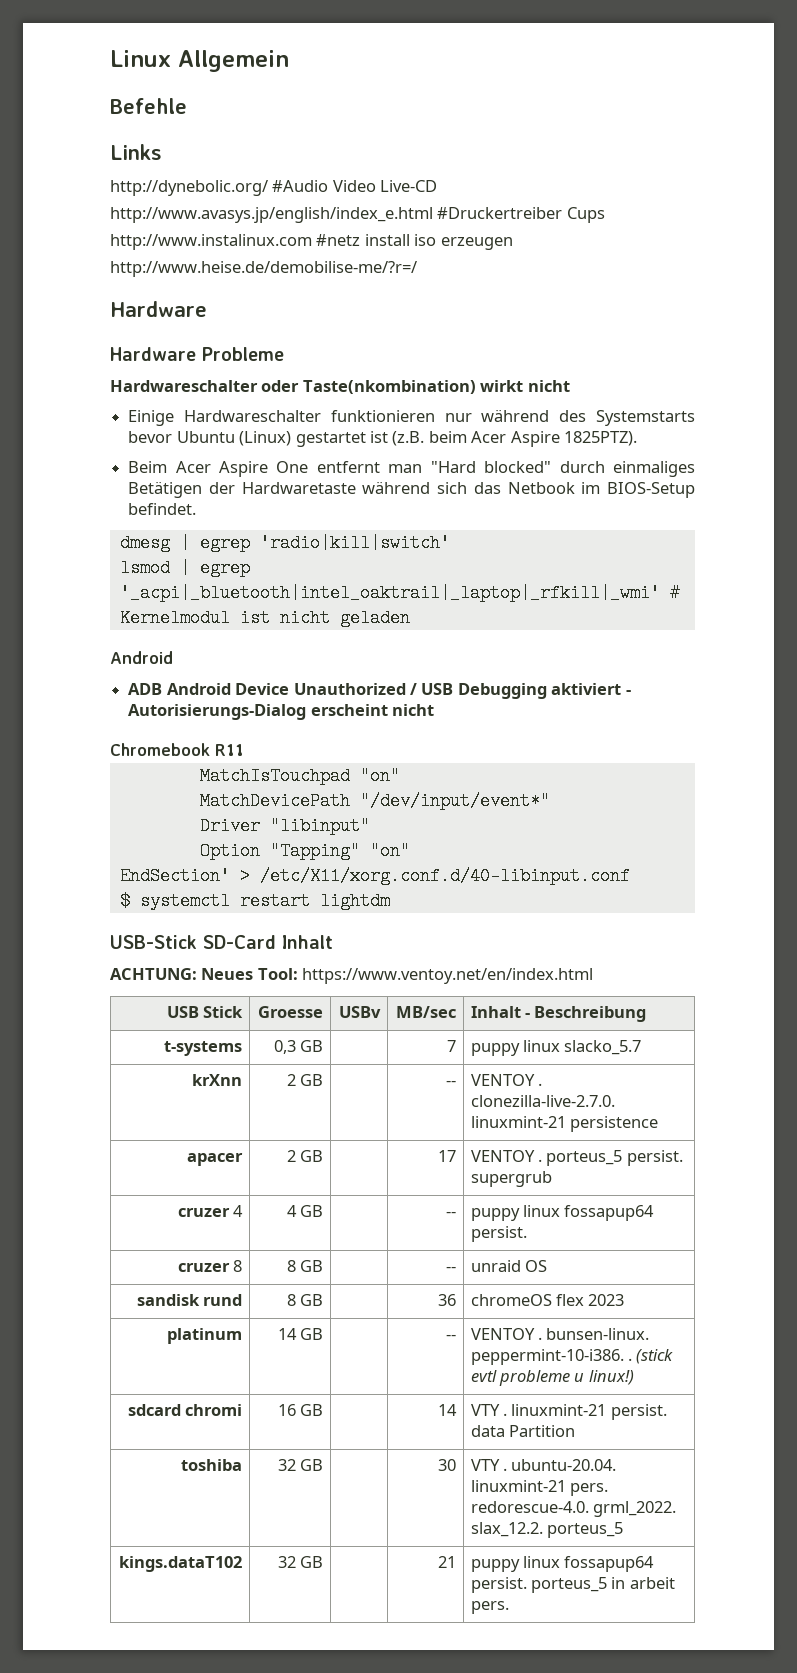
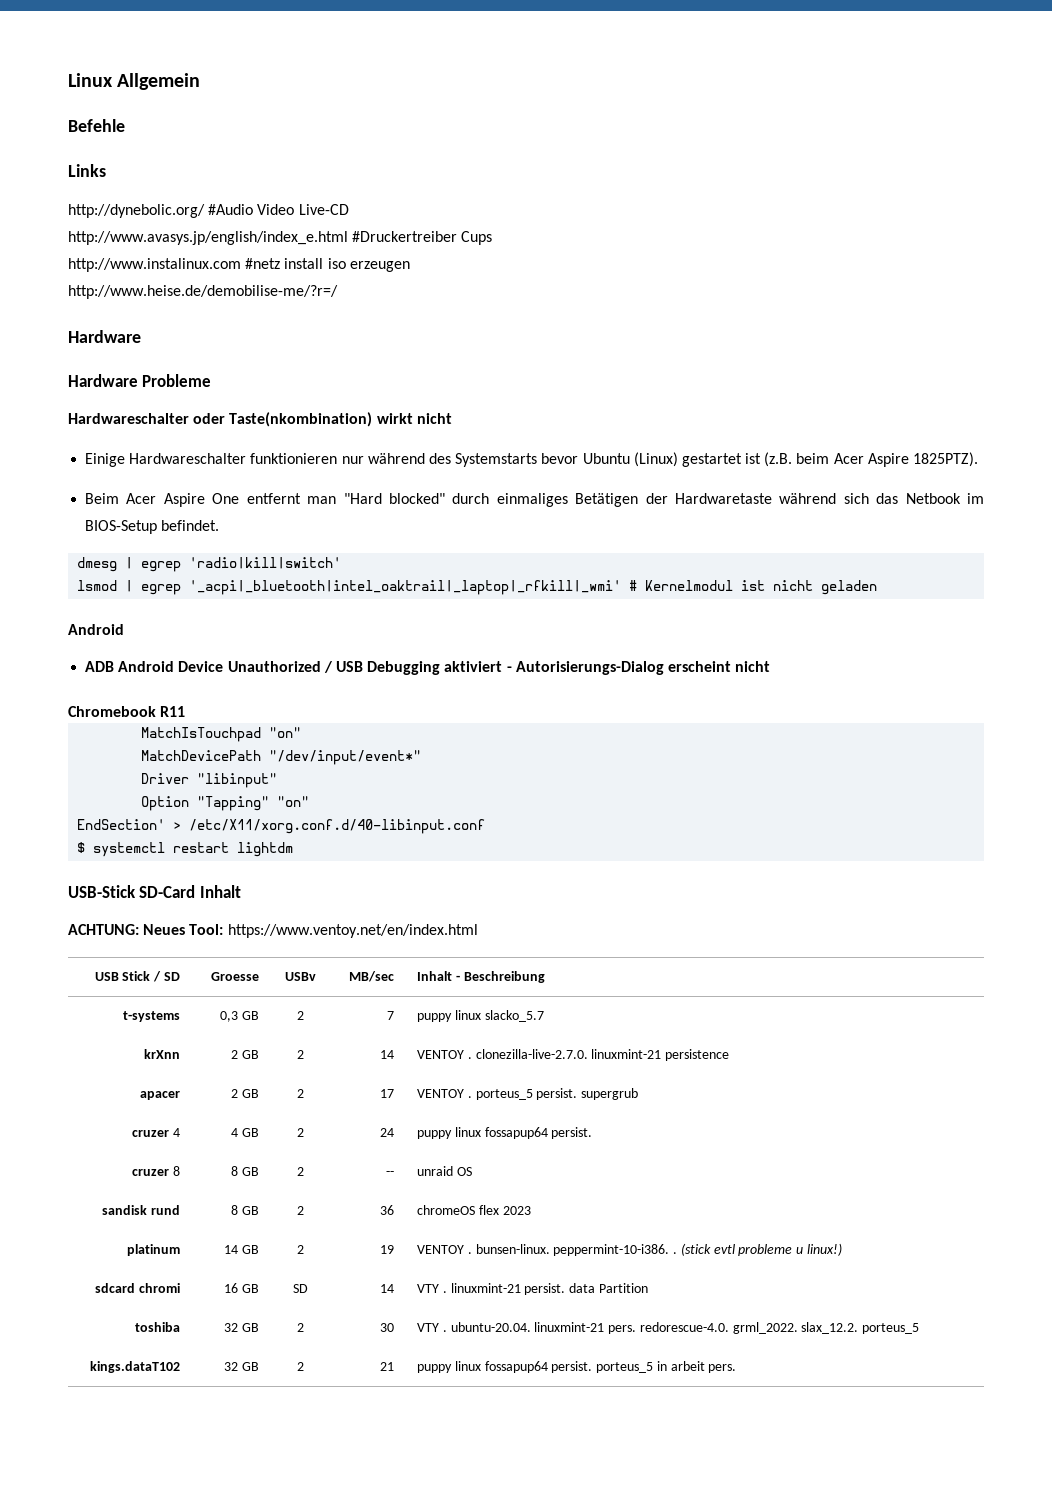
- USB Stick | Groesse | USBv | MB/sec | Inhalt - Beschreibung
+ USB Stick / SD | Groesse | USBv | MB/sec | Inhalt - Beschreibung
- t-systems | 0,3 GB | | 7 | puppy linux slacko_5.7
+ t-systems | 0,3 GB | 2 | 7 | puppy linux slacko_5.7
- krXnn | 2 GB | | -- | VENTOY . clonezilla-live-2.7.0. linuxmint-21 persistence
+ krXnn | 2 GB | 2 | 14 | VENTOY . clonezilla-live-2.7.0. linuxmint-21 persistence
- apacer | 2 GB | | 17 | VENTOY . porteus_5 persist. supergrub
+ apacer | 2 GB | 2 | 17 | VENTOY . porteus_5 persist. supergrub
- cruzer 4 | 4 GB | | -- | puppy linux fossapup64 persist.
+ cruzer 4 | 4 GB | 2 | 24 | puppy linux fossapup64 persist.
- cruzer 8 | 8 GB | | -- | unraid OS
+ cruzer 8 | 8 GB | 2 | -- | unraid OS
- sandisk rund | 8 GB | | 36 | chromeOS flex 2023
+ sandisk rund | 8 GB | 2 | 36 | chromeOS flex 2023
- platinum | 14 GB | | -- | VENTOY . bunsen-linux. peppermint-10-i386. . (stick evtl probleme u linux!)
+ platinum | 14 GB | 2 | 19 | VENTOY . bunsen-linux. peppermint-10-i386. . (stick evtl probleme u linux!)
- sdcard chromi | 16 GB | | 14 | VTY . linuxmint-21 persist. data Partition
+ sdcard chromi | 16 GB | SD | 14 | VTY . linuxmint-21 persist. data Partition
- toshiba | 32 GB | | 30 | VTY . ubuntu-20.04. linuxmint-21 pers. redorescue-4.0. grml_2022. slax_12.2. porteus_5
+ toshiba | 32 GB | 2 | 30 | VTY . ubuntu-20.04. linuxmint-21 pers. redorescue-4.0. grml_2022. slax_12.2. porteus_5
- kings.dataT102 | 32 GB | | 21 | puppy linux fossapup64 persist. porteus_5 in arbeit pers.
+ kings.dataT102 | 32 GB | 2 | 21 | puppy linux fossapup64 persist. porteus_5 in arbeit pers.

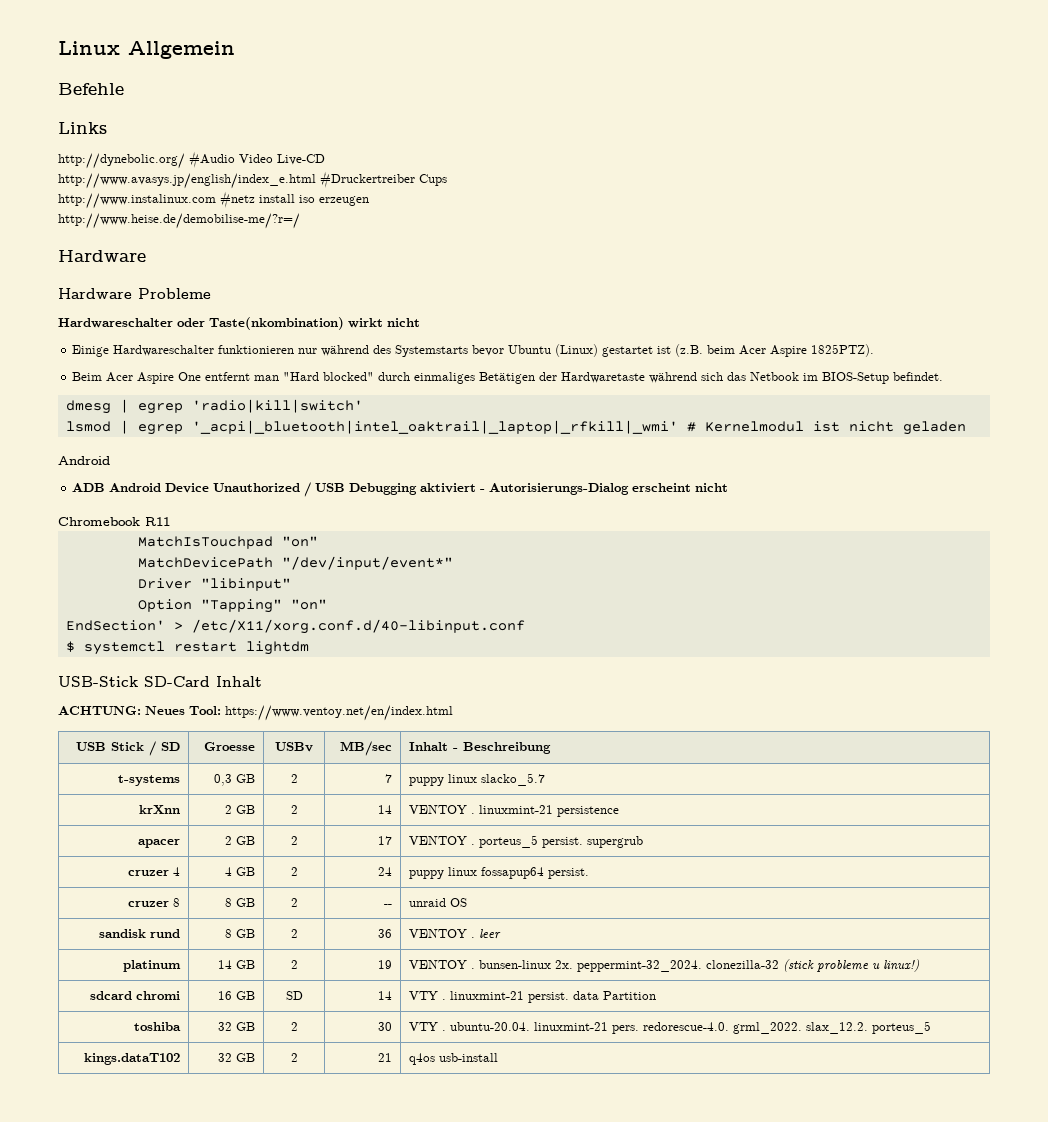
- krXnn | 2 GB | 2 | 14 | VENTOY . clonezilla-live-2.7.0. linuxmint-21 persistence
+ krXnn | 2 GB | 2 | 14 | VENTOY . linuxmint-21 persistence
- sandisk rund | 8 GB | 2 | 36 | chromeOS flex 2023
+ sandisk rund | 8 GB | 2 | 36 | VENTOY . leer
- platinum | 14 GB | 2 | 19 | VENTOY . bunsen-linux. peppermint-10-i386. . (stick evtl probleme u linux!)
+ platinum | 14 GB | 2 | 19 | VENTOY . bunsen-linux 2x. peppermint-32_2024. clonezilla-32 (stick probleme u linux!)
- kings.dataT102 | 32 GB | 2 | 21 | puppy linux fossapup64 persist. porteus_5 in arbeit pers.
+ kings.dataT102 | 32 GB | 2 | 21 | q4os usb-install

